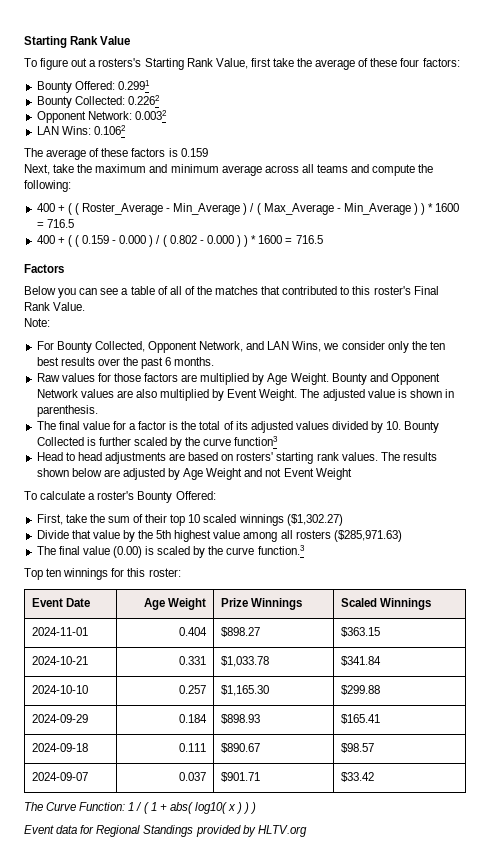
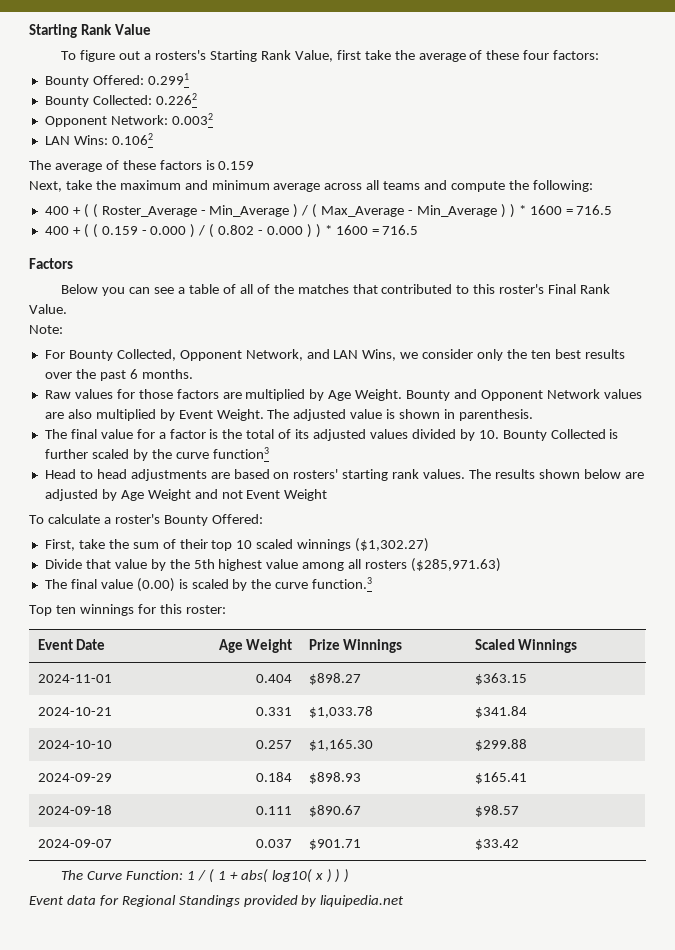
- Event data for Regional Standings provided by HLTV.org
+ Event data for Regional Standings provided by liquipedia.net

